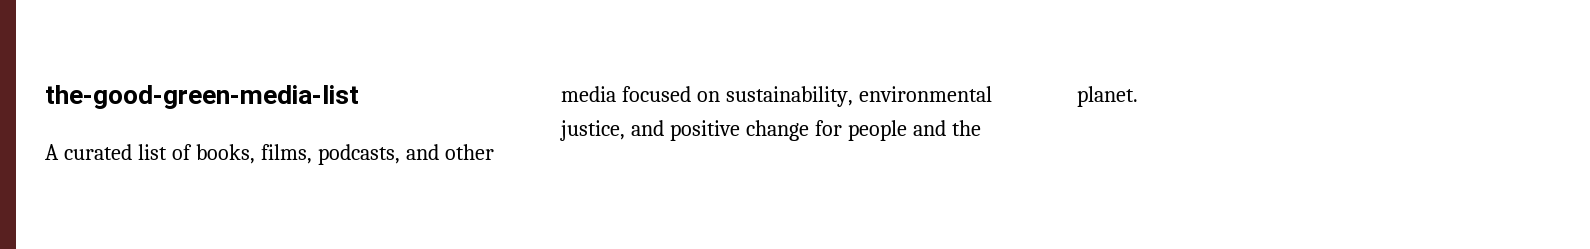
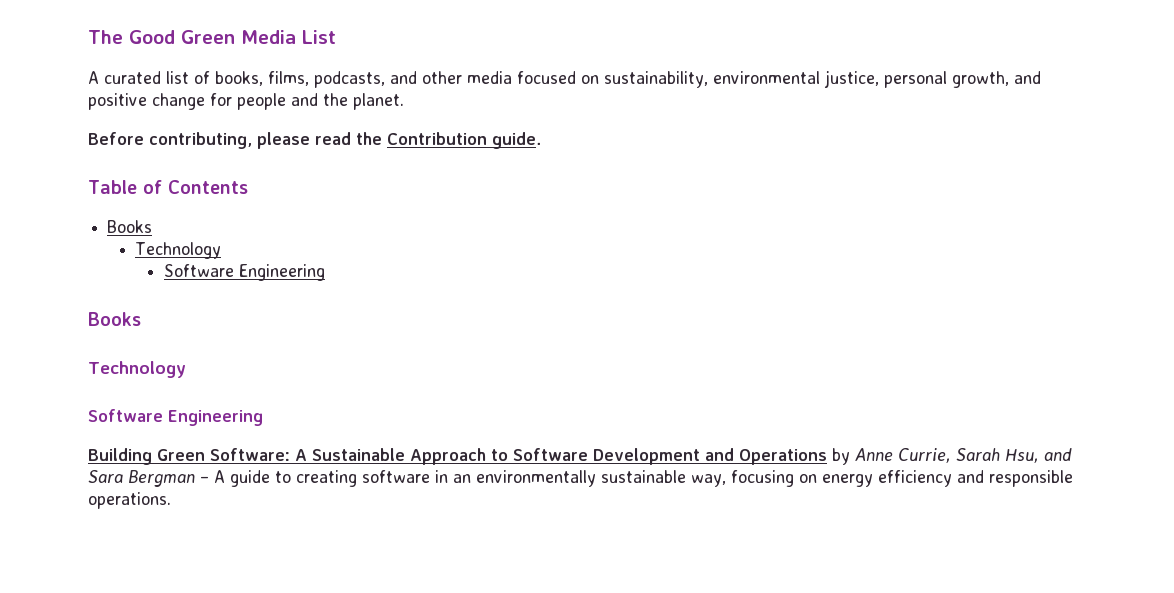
- the-good-green-media-list
+ The Good Green Media List
- A curated list of books, films, podcasts, and other media focused on sustainability, environmental justice, and positive change for people and the planet.
+ A curated list of books, films, podcasts, and other media focused on sustainability, environmental justice, personal growth, and positive change for people and the planet.
+ Before contributing, please read the Contribution guide.
+ Table of Contents
+ Books
+ Technology
+ Software Engineering
+ Books
+ Technology
+ Software Engineering
+ Building Green Software: A Sustainable Approach to Software Development and Operations by Anne Currie, Sarah Hsu, and Sara Bergman – A guide to creating software in an environmentally sustainable way, focusing on energy efficiency and responsible operations.

